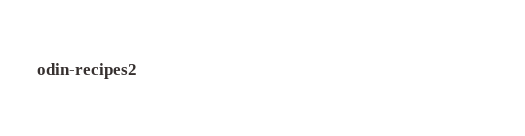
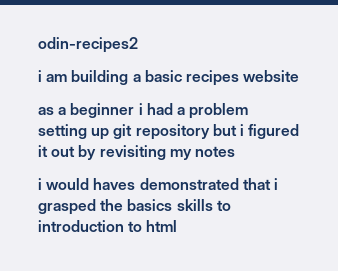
+ i am building a basic recipes website
+ as a beginner i had a problem setting up git repository but i figured it out by revisiting my notes
+ i would haves demonstrated that i grasped the basics skills to introduction to html

